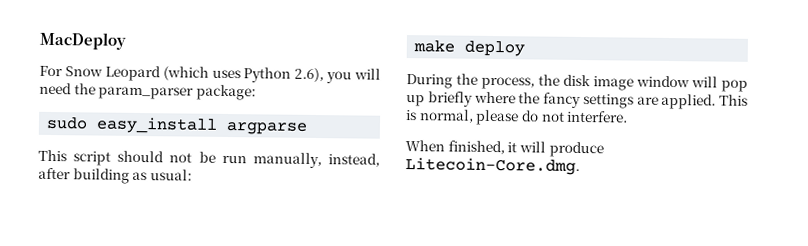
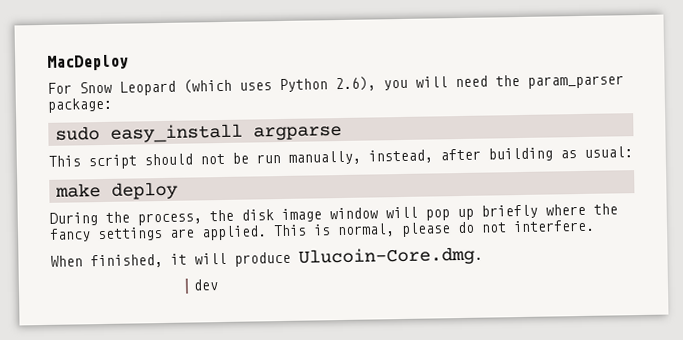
- When finished, it will produce Litecoin-Core.dmg.
+ When finished, it will produce Ulucoin-Core.dmg.
+ dev

